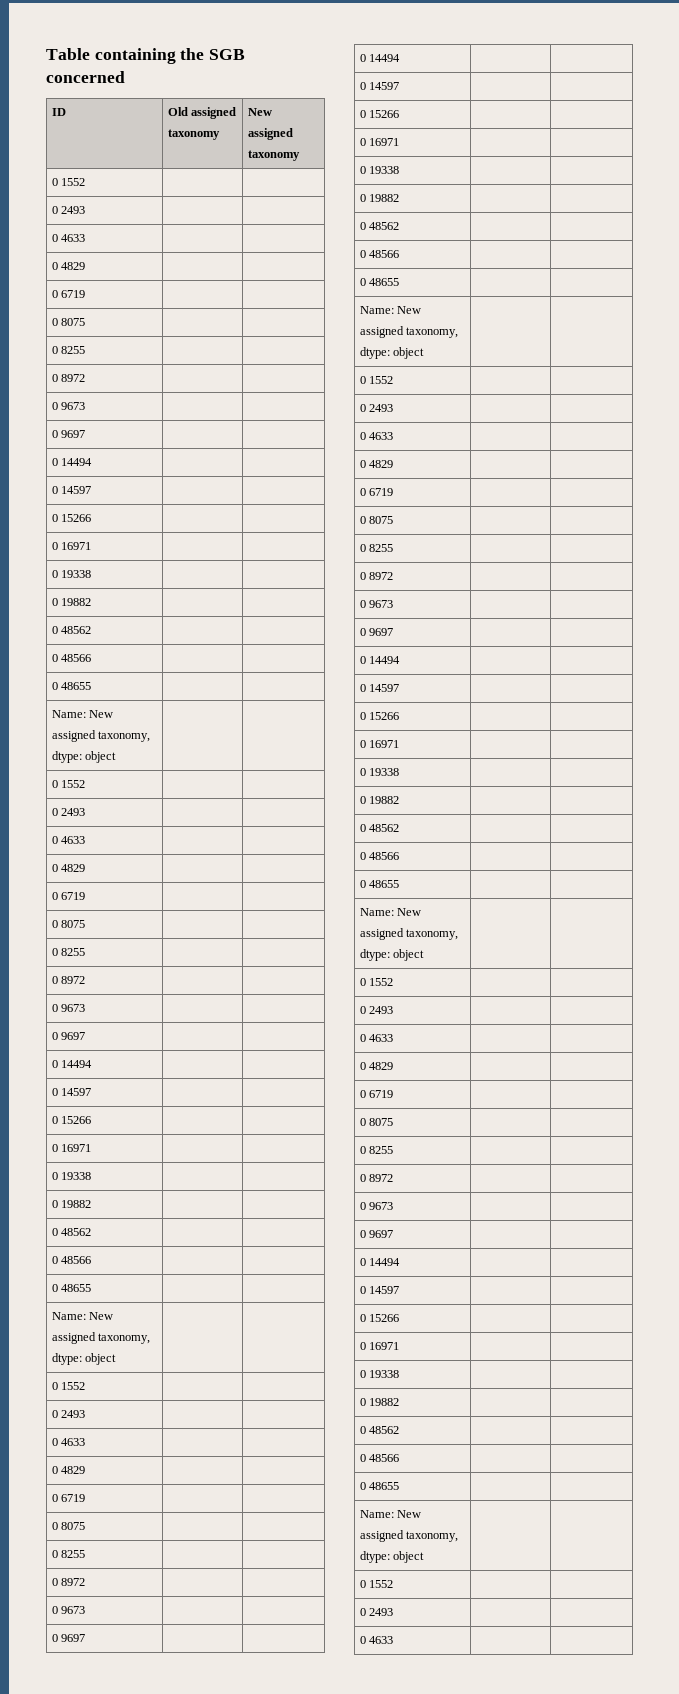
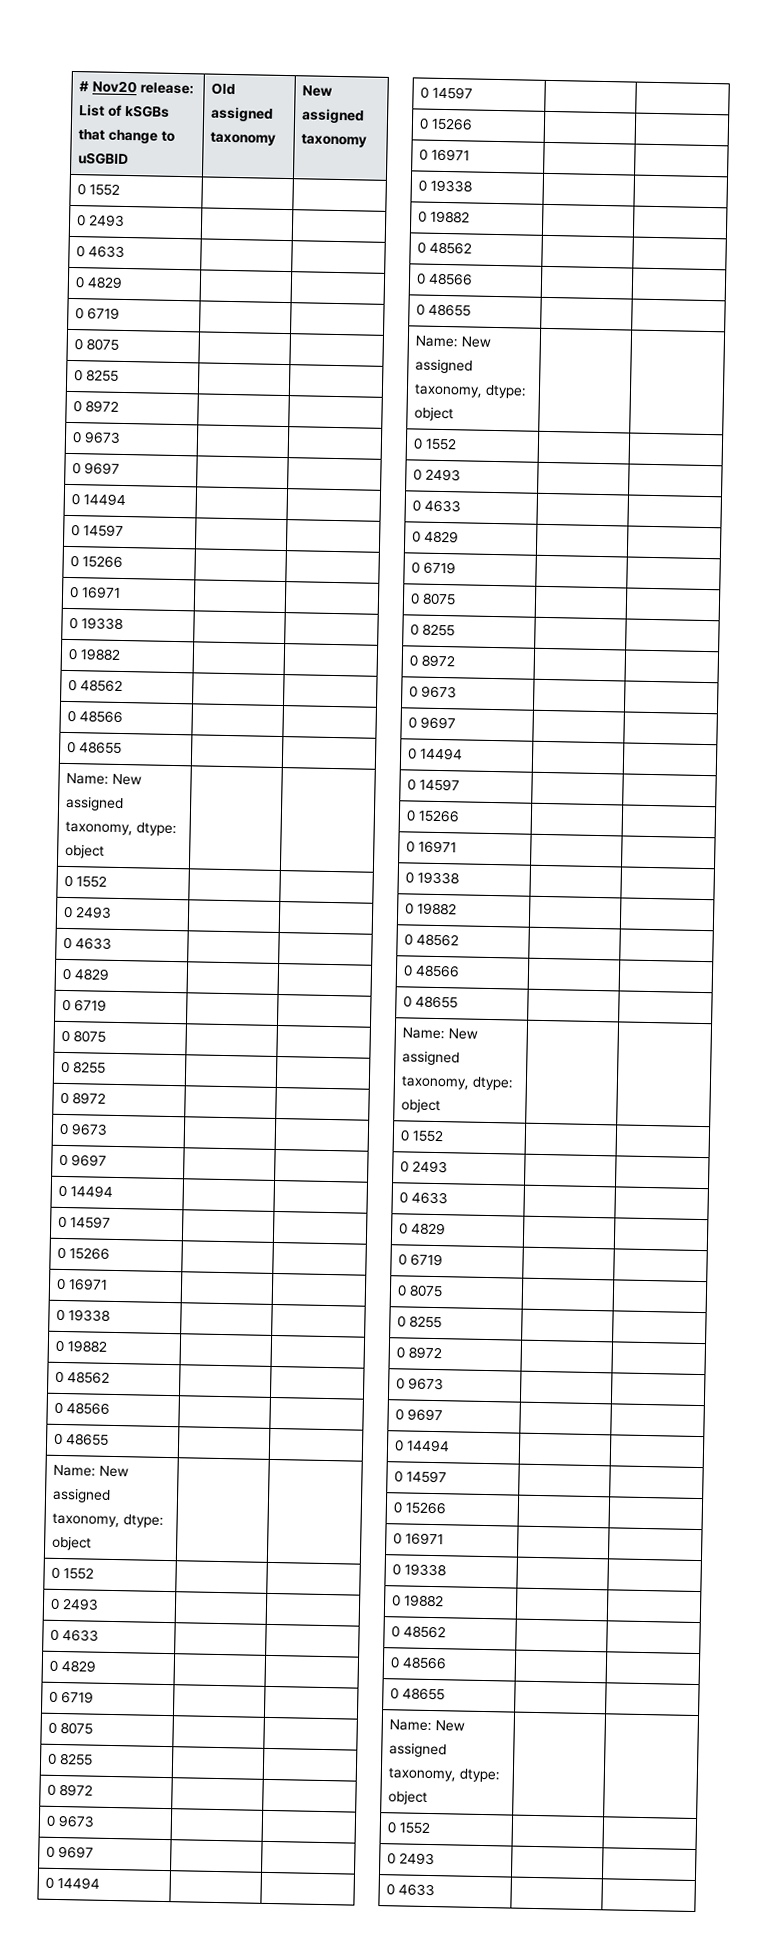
- Table containing the SGB concerned
- ID | Old assigned taxonomy | New assigned taxonomy
+ # Nov20 release: List of kSGBs that change to uSGBID | Old assigned taxonomy | New assigned taxonomy

